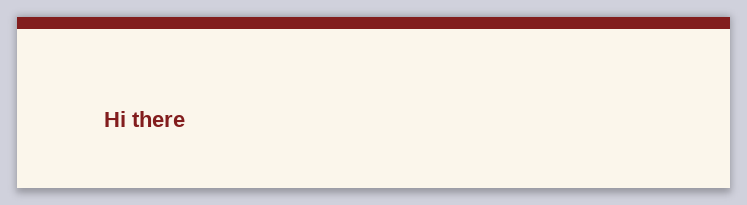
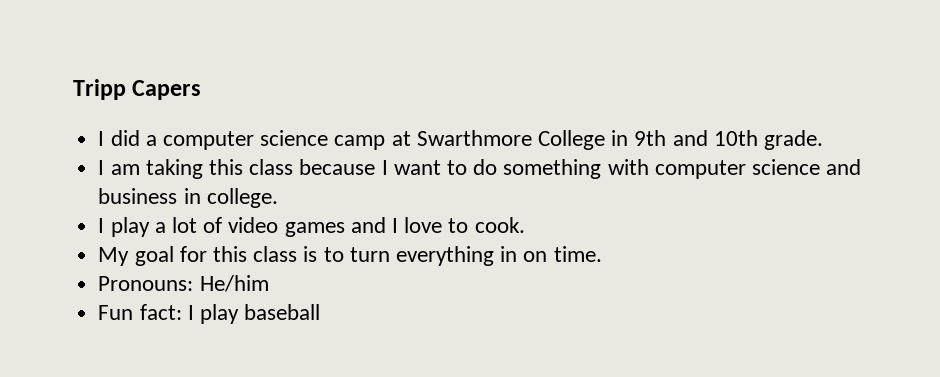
- Hi there
+ Tripp Capers
+ I did a computer science camp at Swarthmore College in 9th and 10th grade.
+ I am taking this class because I want to do something with computer science and business in college.
+ I play a lot of video games and I love to cook.
+ My goal for this class is to turn everything in on time.
+ Pronouns: He/him
+ Fun fact: I play baseball

